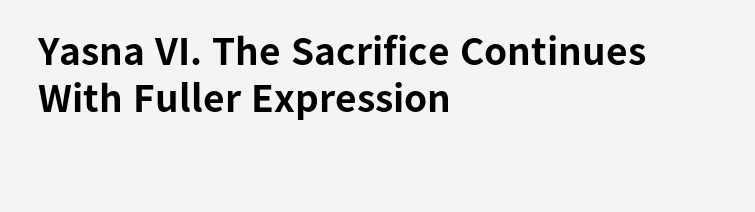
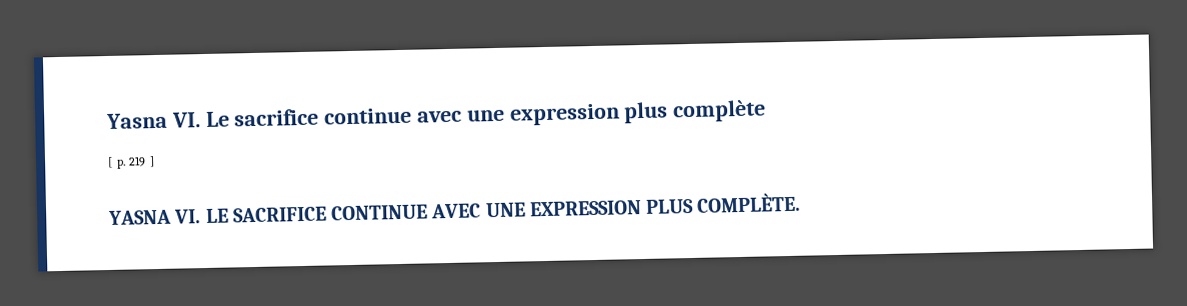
- Yasna VI. The Sacrifice Continues With Fuller Expression
+ Yasna VI. Le sacrifice continue avec une expression plus complète
+ [ p. 219 ]
+ YASNA VI. LE SACRIFICE CONTINUE AVEC UNE EXPRESSION PLUS COMPLÈTE.

